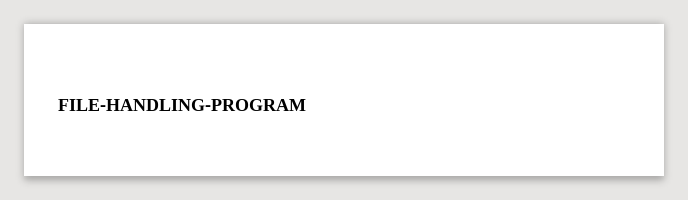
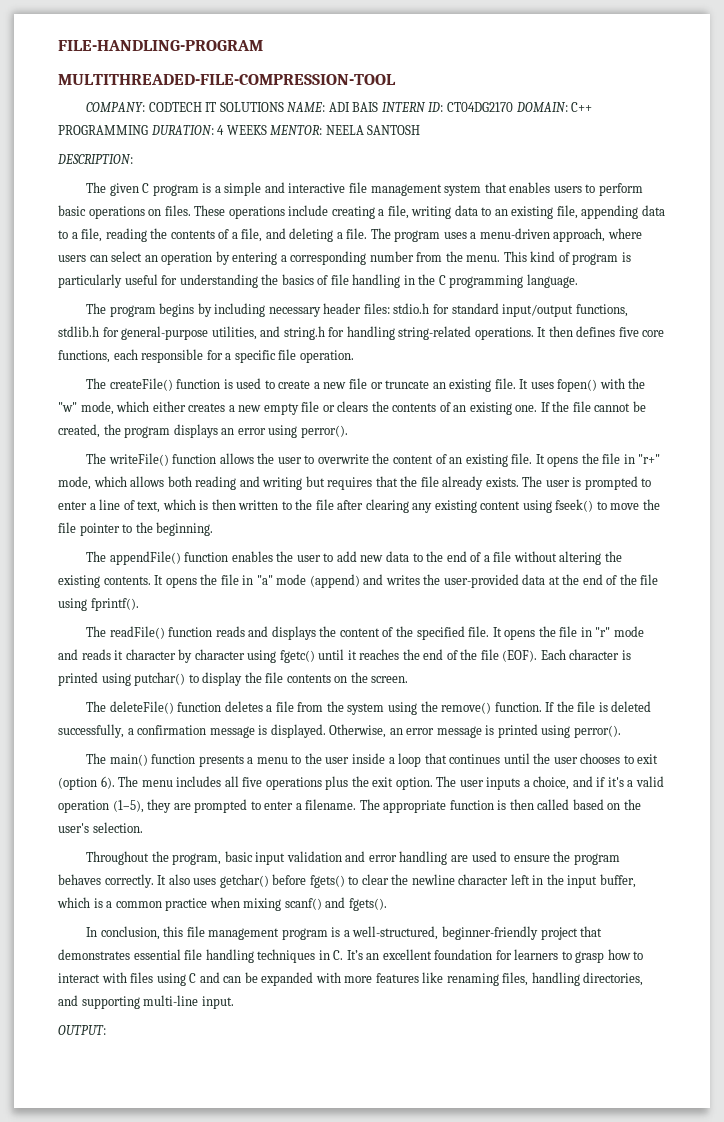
+ MULTITHREADED-FILE-COMPRESSION-TOOL
+ COMPANY: CODTECH IT SOLUTIONS NAME: ADI BAIS INTERN ID: CT04DG2170 DOMAIN: C++ PROGRAMMING DURATION: 4 WEEKS MENTOR: NEELA SANTOSH
+ DESCRIPTION:
+ The given C program is a simple and interactive file management system that enables users to perform basic operations on files. These operations include creating a file, writing data to an existing file, appending data to a file, reading the contents of a file, and deleting a file. The program uses a menu-driven approach, where users can select an operation by entering a corresponding number from the menu. This kind of program is particularly useful for understanding the basics of file handling in the C programming language.
+ The program begins by including necessary header files: stdio.h for standard input/output functions, stdlib.h for general-purpose utilities, and string.h for handling string-related operations. It then defines five core functions, each responsible for a specific file operation.
+ The createFile() function is used to create a new file or truncate an existing file. It uses fopen() with the "w" mode, which either creates a new empty file or clears the contents of an existing one. If the file cannot be created, the program displays an error using perror().
+ The writeFile() function allows the user to overwrite the content of an existing file. It opens the file in "r+" mode, which allows both reading and writing but requires that the file already exists. The user is prompted to enter a line of text, which is then written to the file after clearing any existing content using fseek() to move the file pointer to the beginning.
+ The appendFile() function enables the user to add new data to the end of a file without altering the existing contents. It opens the file in "a" mode (append) and writes the user-provided data at the end of the file using fprintf().
+ The readFile() function reads and displays the content of the specified file. It opens the file in "r" mode and reads it character by character using fgetc() until it reaches the end of the file (EOF). Each character is printed using putchar() to display the file contents on the screen.
+ The deleteFile() function deletes a file from the system using the remove() function. If the file is deleted successfully, a confirmation message is displayed. Otherwise, an error message is printed using perror().
+ The main() function presents a menu to the user inside a loop that continues until the user chooses to exit (option 6). The menu includes all five operations plus the exit option. The user inputs a choice, and if it's a valid operation (1–5), they are prompted to enter a filename. The appropriate function is then called based on the user's selection.
+ Throughout the program, basic input validation and error handling are used to ensure the program behaves correctly. It also uses getchar() before fgets() to clear the newline character left in the input buffer, which is a common practice when mixing scanf() and fgets().
+ In conclusion, this file management program is a well-structured, beginner-friendly project that demonstrates essential file handling techniques in C. It’s an excellent foundation for learners to grasp how to interact with files using C and can be expanded with more features like renaming files, handling directories, and supporting multi-line input.
+ OUTPUT:

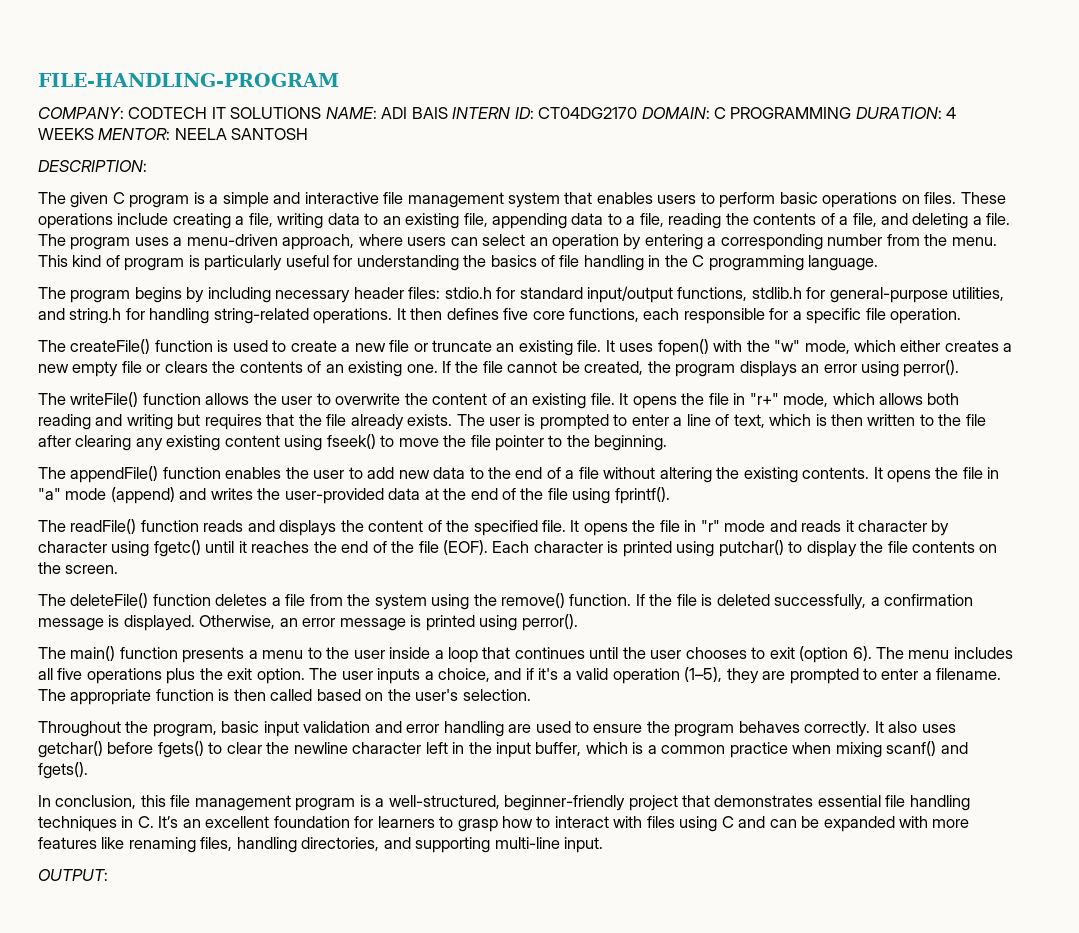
- MULTITHREADED-FILE-COMPRESSION-TOOL
- COMPANY: CODTECH IT SOLUTIONS NAME: ADI BAIS INTERN ID: CT04DG2170 DOMAIN: C++ PROGRAMMING DURATION: 4 WEEKS MENTOR: NEELA SANTOSH
+ COMPANY: CODTECH IT SOLUTIONS NAME: ADI BAIS INTERN ID: CT04DG2170 DOMAIN: C PROGRAMMING DURATION: 4 WEEKS MENTOR: NEELA SANTOSH

